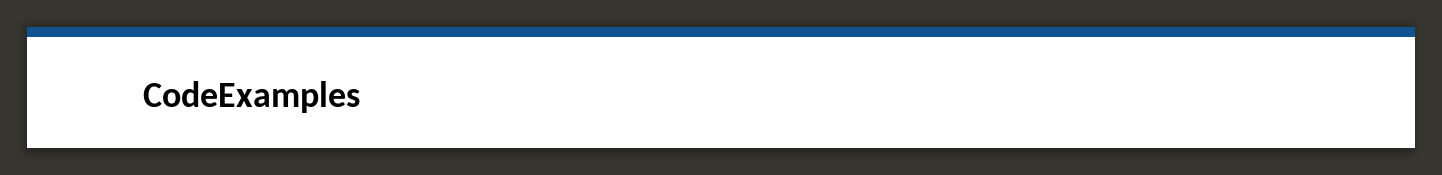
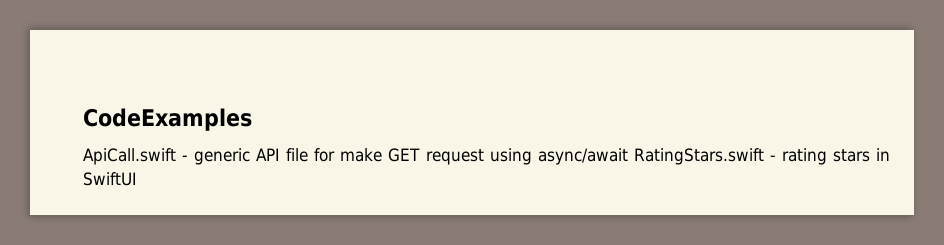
+ ApiCall.swift - generic API file for make GET request using async/await RatingStars.swift - rating stars in SwiftUI

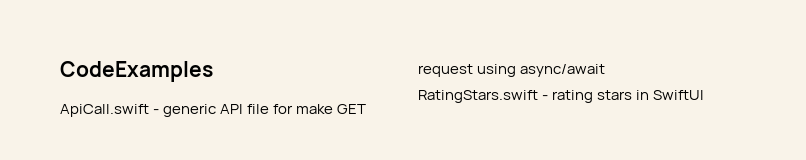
- ApiCall.swift - generic API file for make GET request using async/await RatingStars.swift - rating stars in SwiftUI
+ ApiCall.swift - generic API file for make GET request using async/await
+ RatingStars.swift - rating stars in SwiftUI

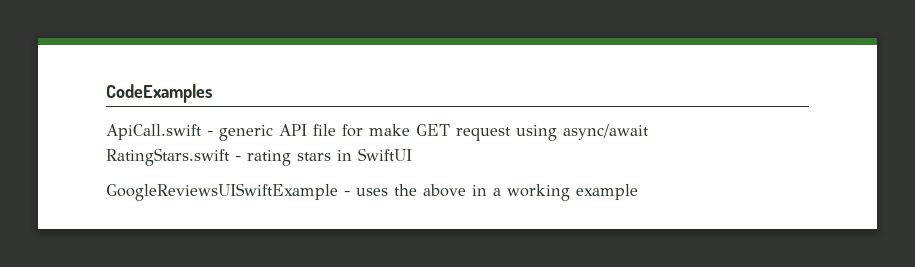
+ GoogleReviewsUISwiftExample - uses the above in a working example

